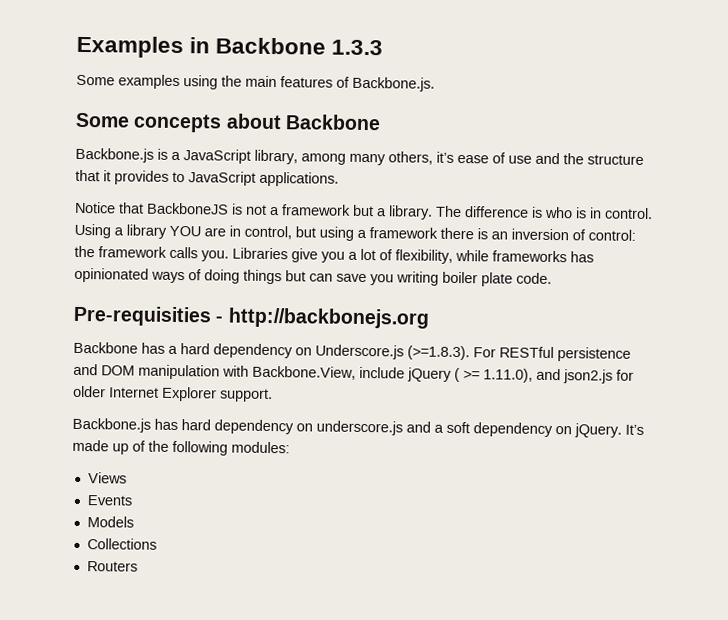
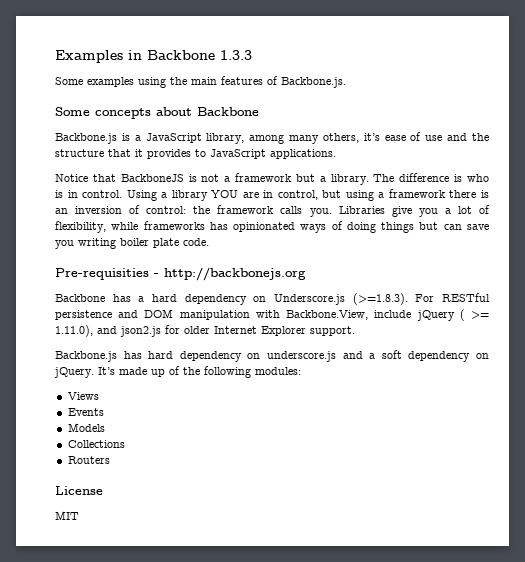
+ License
+ MIT

